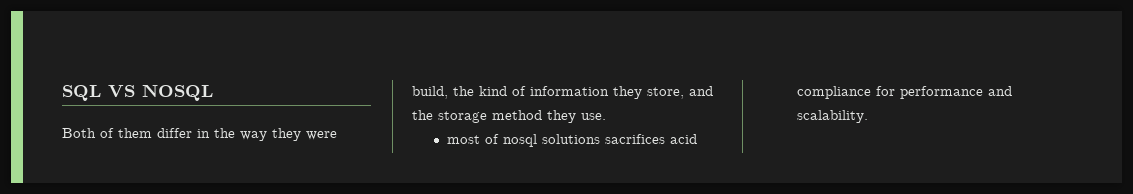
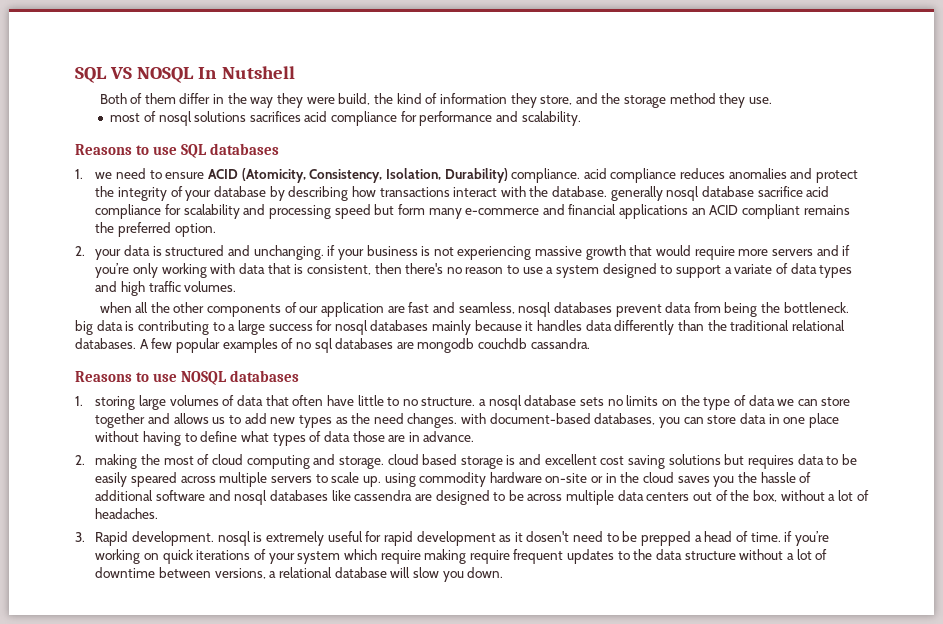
- SQL VS NOSQL
+ SQL VS NOSQL In Nutshell
+ Reasons to use SQL databases
+ 1. we need to ensure ACID (Atomicity, Consistency, Isolation, Durability) compliance. acid compliance reduces anomalies and protect the integrity of your database by describing how transactions interact with the database. generally nosql database sacrifice acid compliance for scalability and processing speed but form many e-commerce and financial applications an ACID compliant remains the preferred option.
+ 2. your data is structured and unchanging. if your business is not experiencing massive growth that would require more servers and if you’re only working with data that is consistent, then there's no reason to use a system designed to support a variate of data types and high traffic volumes.
+ when all the other components of our application are fast and seamless, nosql databases prevent data from being the bottleneck. big data is contributing to a large success for nosql databases mainly because it handles data differently than the traditional relational databases. A few popular examples of no sql databases are mongodb couchdb cassandra.
+ Reasons to use NOSQL databases
+ 1. storing large volumes of data that often have little to no structure. a nosql database sets no limits on the type of data we can store together and allows us to add new types as the need changes. with document-based databases, you can store data in one place without having to define what types of data those are in advance.
+ 2. making the most of cloud computing and storage. cloud based storage is and excellent cost saving solutions but requires data to be easily speared across multiple servers to scale up. using commodity hardware on-site or in the cloud saves you the hassle of additional software and nosql databases like cassendra are designed to be across multiple data centers out of the box, without a lot of headaches.
+ 3. Rapid development. nosql is extremely useful for rapid development as it dosen't need to be prepped a head of time. if you’re working on quick iterations of your system which require making require frequent updates to the data structure without a lot of downtime between versions, a relational database will slow you down.

